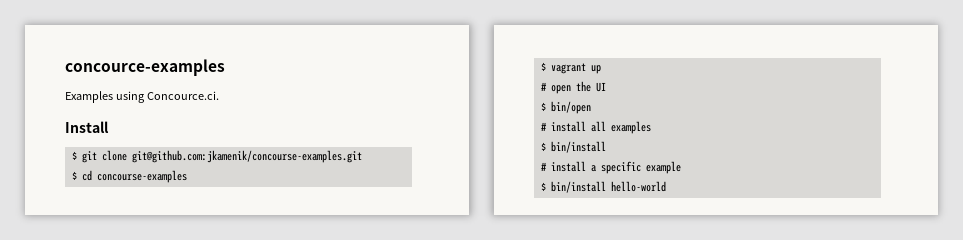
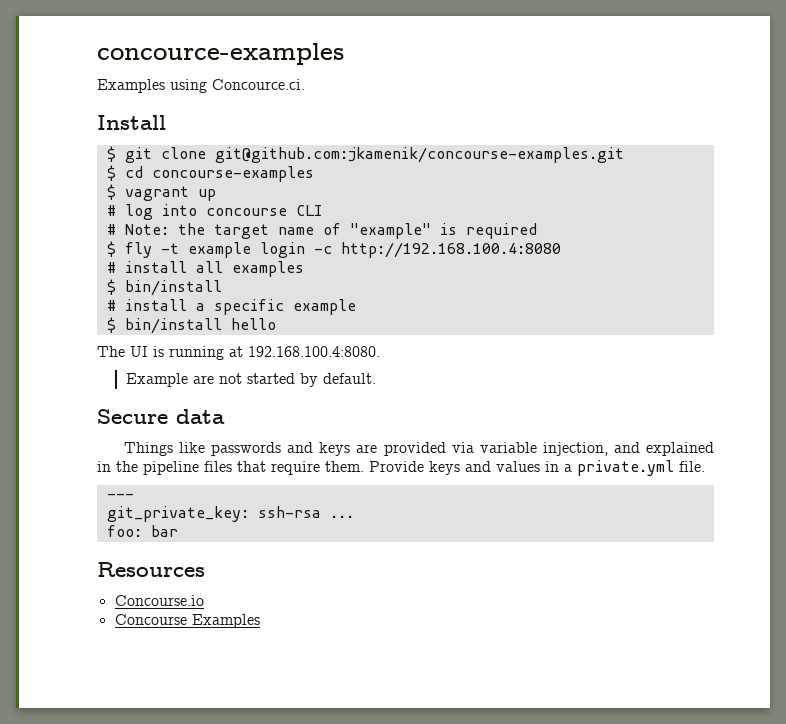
- # open the UI
- $ bin/open
+ # log into concourse CLI
+ # Note: the target name of "example" is required
+ $ fly -t example login -c http://192.168.100.4:8080
- $ bin/install hello-world
+ $ bin/install hello
+ The UI is running at 192.168.100.4:8080.
+ Example are not started by default.
+ Secure data
+ Things like passwords and keys are provided via variable injection, and explained in the pipeline files that require them. Provide keys and values in a private.yml file.
+ ---
+ git_private_key: ssh-rsa ...
+ foo: bar
+ Resources
+ Concourse.io
+ Concourse Examples

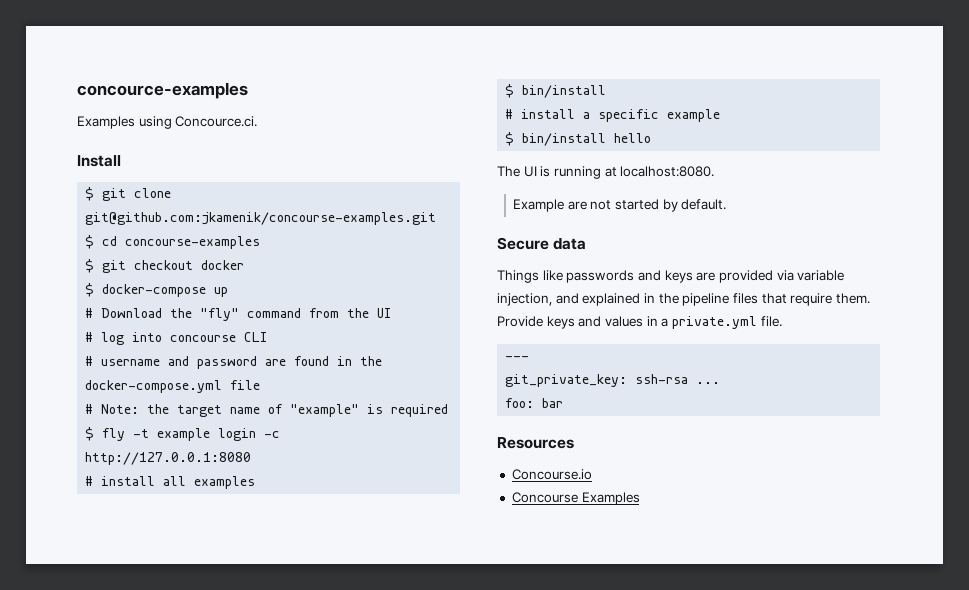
- $ vagrant up
+ $ git checkout docker
+ $ docker-compose up
+ # Download the "fly" command from the UI
+ # username and password are found in the docker-compose.yml file
- $ fly -t example login -c http://192.168.100.4:8080
+ $ fly -t example login -c http://127.0.0.1:8080
- The UI is running at 192.168.100.4:8080.
+ The UI is running at localhost:8080.

